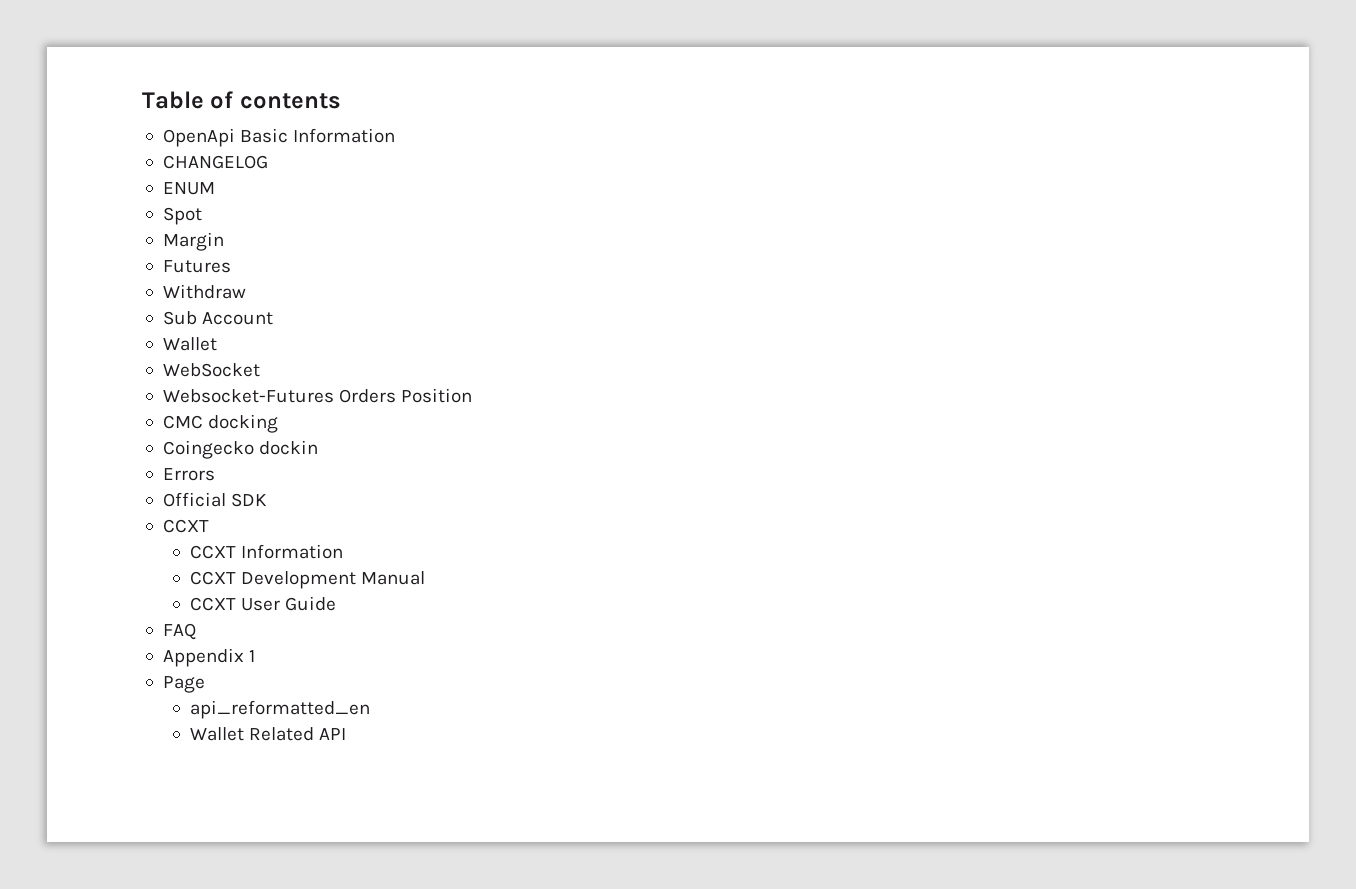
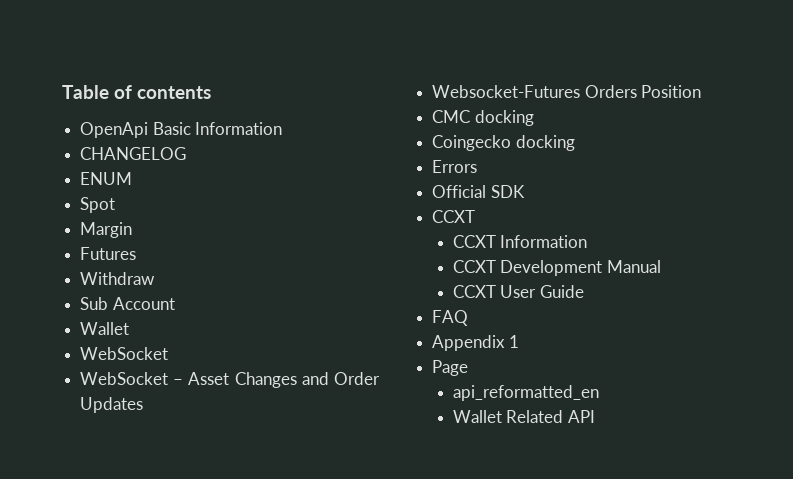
+ WebSocket – Asset Changes and Order Updates
- Coingecko dockin
+ Coingecko docking

